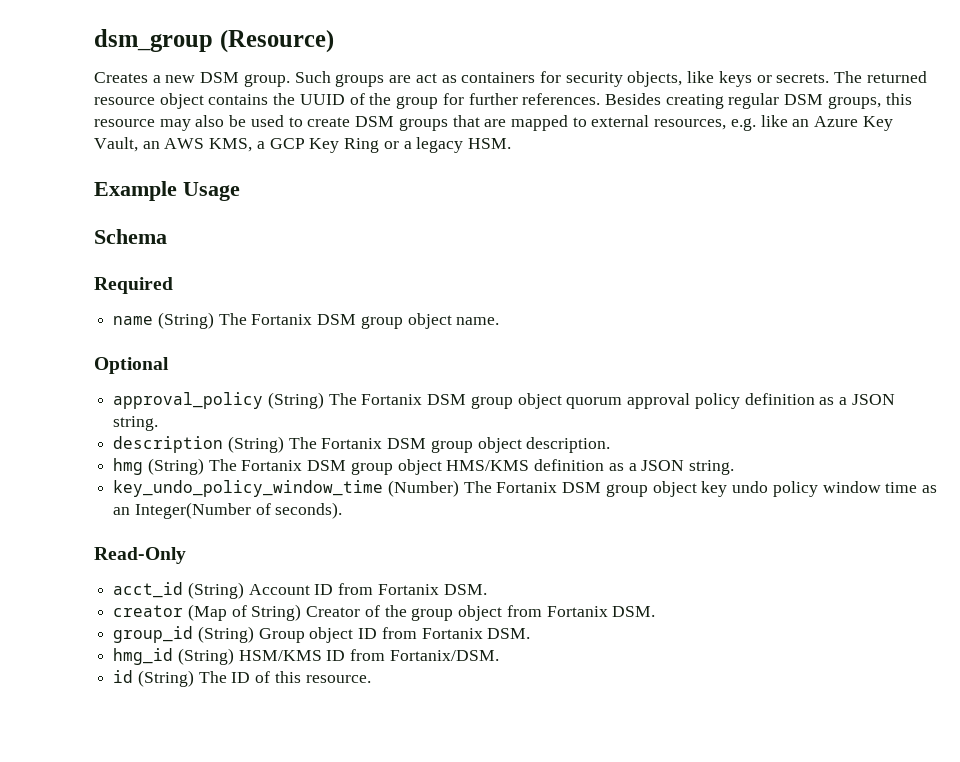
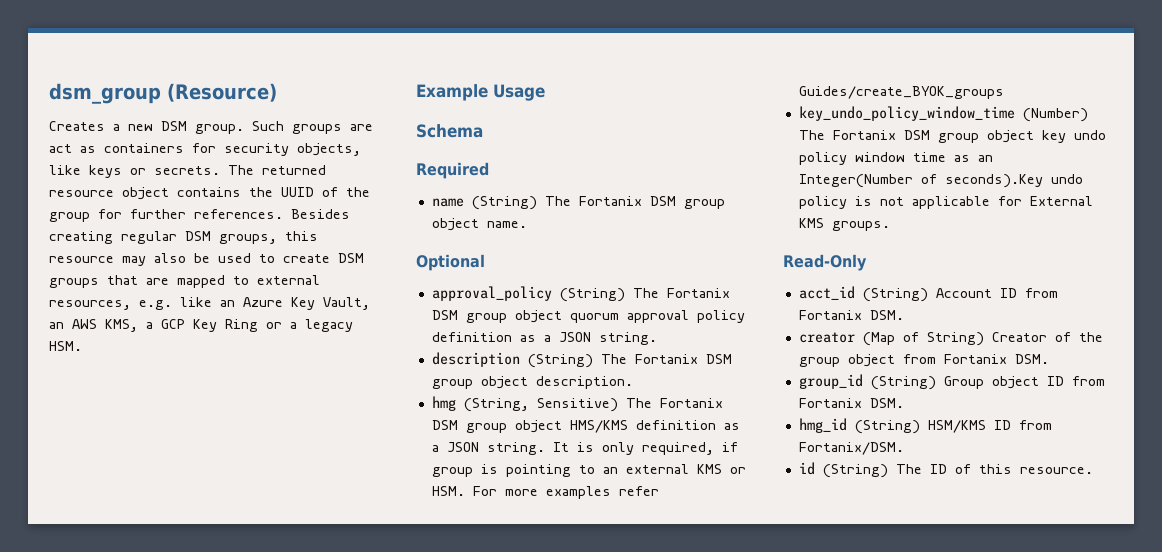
- hmg (String) The Fortanix DSM group object HMS/KMS definition as a JSON string.
+ hmg (String, Sensitive) The Fortanix DSM group object HMS/KMS definition as a JSON string. It is only required, if group is pointing to an external KMS or HSM. For more examples refer Guides/create_BYOK_groups
- key_undo_policy_window_time (Number) The Fortanix DSM group object key undo policy window time as an Integer(Number of seconds).
+ key_undo_policy_window_time (Number) The Fortanix DSM group object key undo policy window time as an Integer(Number of seconds).Key undo policy is not applicable for External KMS groups.

